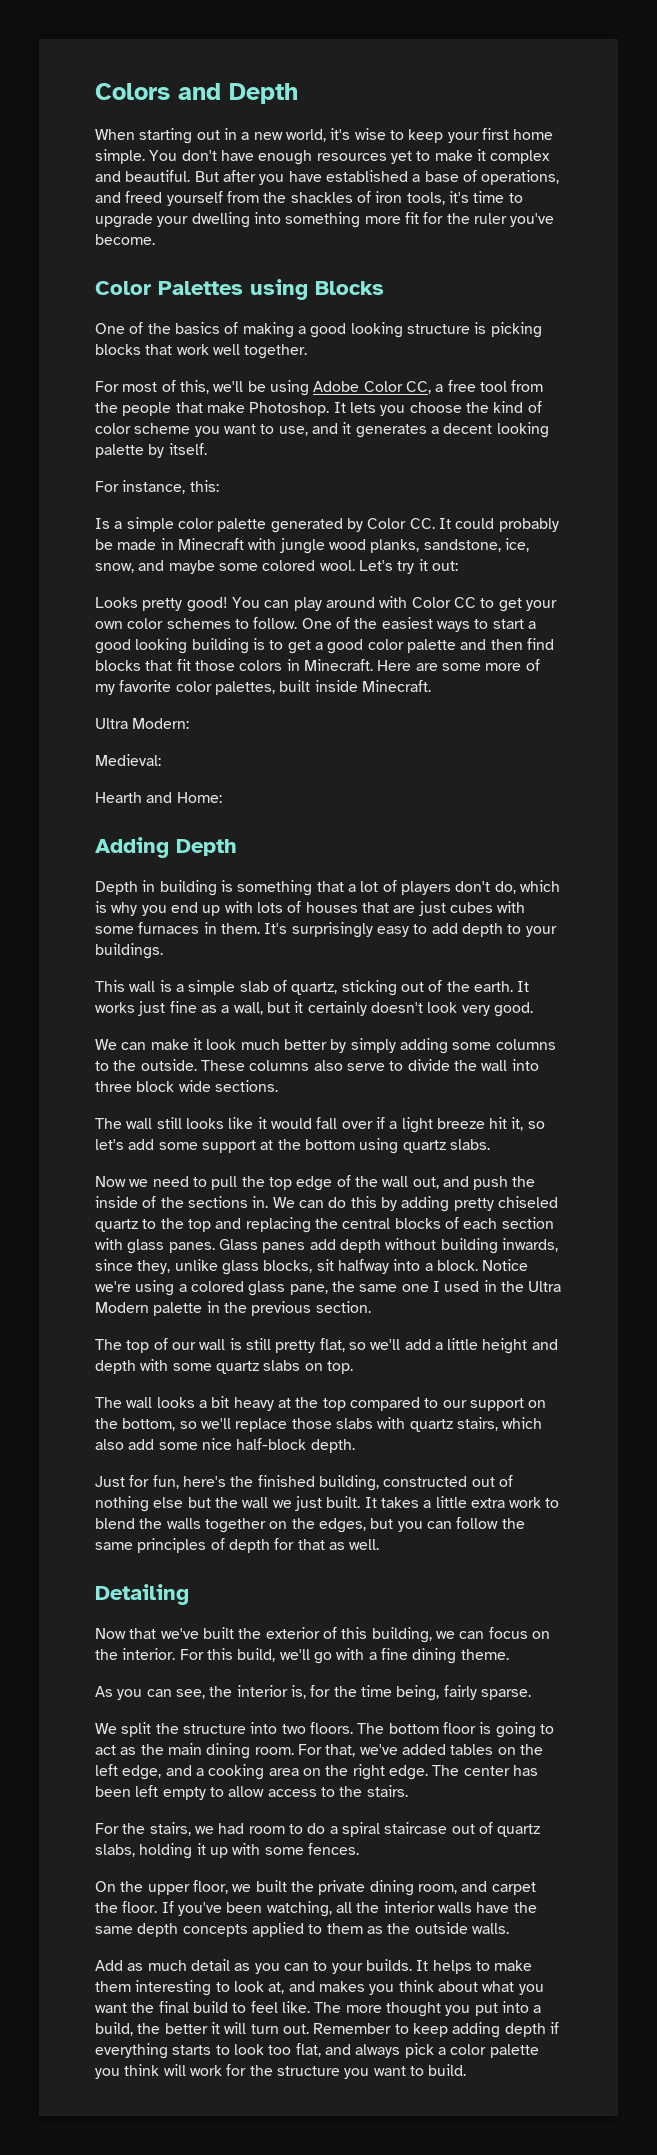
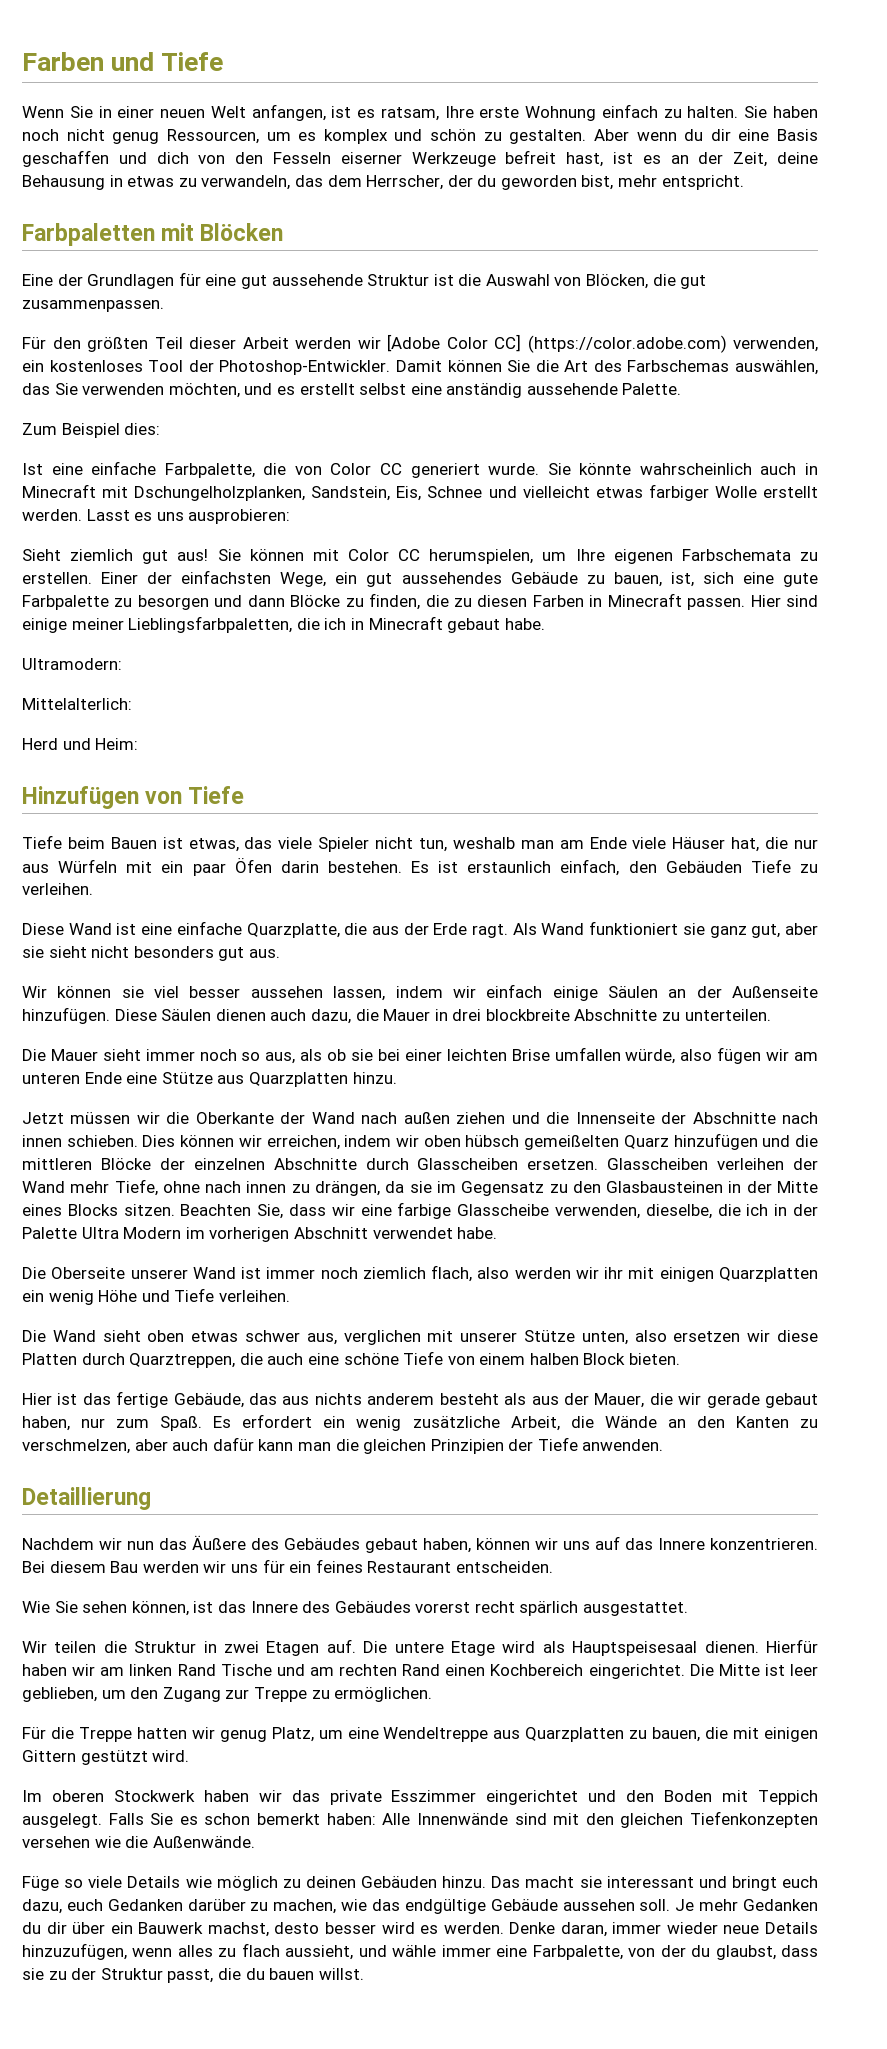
- Colors and Depth
- When starting out in a new world, it's wise to keep your first home simple. You don't have enough resources yet to make it complex and beautiful. But after you have established a base of operations, and freed yourself from the shackles of iron tools, it's time to upgrade your dwelling into something more fit for the ruler you've become.
- Color Palettes using Blocks
- One of the basics of making a good looking structure is picking blocks that work well together.
- For most of this, we'll be using Adobe Color CC, a free tool from the people that make Photoshop. It lets you choose the kind of color scheme you want to use, and it generates a decent looking palette by itself.
- For instance, this:
- Is a simple color palette generated by Color CC. It could probably be made in Minecraft with jungle wood planks, sandstone, ice, snow, and maybe some colored wool. Let's try it out:
- Looks pretty good! You can play around with Color CC to get your own color schemes to follow. One of the easiest ways to start a good looking building is to get a good color palette and then find blocks that fit those colors in Minecraft. Here are some more of my favorite color palettes, built inside Minecraft.
- Ultra Modern:
- Medieval:
- Hearth and Home:
- Adding Depth
- Depth in building is something that a lot of players don't do, which is why you end up with lots of houses that are just cubes with some furnaces in them. It's surprisingly easy to add depth to your buildings.
- This wall is a simple slab of quartz, sticking out of the earth. It works just fine as a wall, but it certainly doesn't look very good.
- We can make it look much better by simply adding some columns to the outside. These columns also serve to divide the wall into three block wide sections.
- The wall still looks like it would fall over if a light breeze hit it, so let's add some support at the bottom using quartz slabs.
- Now we need to pull the top edge of the wall out, and push the inside of the sections in. We can do this by adding pretty chiseled quartz to the top and replacing the central blocks of each section with glass panes. Glass panes add depth without building inwards, since they, unlike glass blocks, sit halfway into a block. Notice we're using a colored glass pane, the same one I used in the Ultra Modern palette in the previous section.
- The top of our wall is still pretty flat, so we'll add a little height and depth with some quartz slabs on top.
- The wall looks a bit heavy at the top compared to our support on the bottom, so we'll replace those slabs with quartz stairs, which also add some nice half-block depth.
- Just for fun, here's the finished building, constructed out of nothing else but the wall we just built. It takes a little extra work to blend the walls together on the edges, but you can follow the same principles of depth for that as well.
- Detailing
- Now that we've built the exterior of this building, we can focus on the interior. For this build, we'll go with a fine dining theme.
- As you can see, the interior is, for the time being, fairly sparse.
- We split the structure into two floors. The bottom floor is going to act as the main dining room. For that, we've added tables on the left edge, and a cooking area on the right edge. The center has been left empty to allow access to the stairs.
- For the stairs, we had room to do a spiral staircase out of quartz slabs, holding it up with some fences.
- On the upper floor, we built the private dining room, and carpet the floor. If you've been watching, all the interior walls have the same depth concepts applied to them as the outside walls.
- Add as much detail as you can to your builds. It helps to make them interesting to look at, and makes you think about what you want the final build to feel like. The more thought you put into a build, the better it will turn out. Remember to keep adding depth if everything starts to look too flat, and always pick a color palette you think will work for the structure you want to build.
+ Farben und Tiefe
+ Wenn Sie in einer neuen Welt anfangen, ist es ratsam, Ihre erste Wohnung einfach zu halten. Sie haben noch nicht genug Ressourcen, um es komplex und schön zu gestalten. Aber wenn du dir eine Basis geschaffen und dich von den Fesseln eiserner Werkzeuge befreit hast, ist es an der Zeit, deine Behausung in etwas zu verwandeln, das dem Herrscher, der du geworden bist, mehr entspricht.
+ Farbpaletten mit Blöcken
+ Eine der Grundlagen für eine gut aussehende Struktur ist die Auswahl von Blöcken, die gut zusammenpassen.
+ Für den größten Teil dieser Arbeit werden wir [Adobe Color CC] (https://color.adobe.com) verwenden, ein kostenloses Tool der Photoshop-Entwickler. Damit können Sie die Art des Farbschemas auswählen, das Sie verwenden möchten, und es erstellt selbst eine anständig aussehende Palette.
+ Zum Beispiel dies:
+ Ist eine einfache Farbpalette, die von Color CC generiert wurde. Sie könnte wahrscheinlich auch in Minecraft mit Dschungelholzplanken, Sandstein, Eis, Schnee und vielleicht etwas farbiger Wolle erstellt werden. Lasst es uns ausprobieren:
+ Sieht ziemlich gut aus! Sie können mit Color CC herumspielen, um Ihre eigenen Farbschemata zu erstellen. Einer der einfachsten Wege, ein gut aussehendes Gebäude zu bauen, ist, sich eine gute Farbpalette zu besorgen und dann Blöcke zu finden, die zu diesen Farben in Minecraft passen. Hier sind einige meiner Lieblingsfarbpaletten, die ich in Minecraft gebaut habe.
+ Ultramodern:
+ Mittelalterlich:
+ Herd und Heim:
+ Hinzufügen von Tiefe
+ Tiefe beim Bauen ist etwas, das viele Spieler nicht tun, weshalb man am Ende viele Häuser hat, die nur aus Würfeln mit ein paar Öfen darin bestehen. Es ist erstaunlich einfach, den Gebäuden Tiefe zu verleihen.
+ Diese Wand ist eine einfache Quarzplatte, die aus der Erde ragt. Als Wand funktioniert sie ganz gut, aber sie sieht nicht besonders gut aus.
+ Wir können sie viel besser aussehen lassen, indem wir einfach einige Säulen an der Außenseite hinzufügen. Diese Säulen dienen auch dazu, die Mauer in drei blockbreite Abschnitte zu unterteilen.
+ Die Mauer sieht immer noch so aus, als ob sie bei einer leichten Brise umfallen würde, also fügen wir am unteren Ende eine Stütze aus Quarzplatten hinzu.
+ Jetzt müssen wir die Oberkante der Wand nach außen ziehen und die Innenseite der Abschnitte nach innen schieben. Dies können wir erreichen, indem wir oben hübsch gemeißelten Quarz hinzufügen und die mittleren Blöcke der einzelnen Abschnitte durch Glasscheiben ersetzen. Glasscheiben verleihen der Wand mehr Tiefe, ohne nach innen zu drängen, da sie im Gegensatz zu den Glasbausteinen in der Mitte eines Blocks sitzen. Beachten Sie, dass wir eine farbige Glasscheibe verwenden, dieselbe, die ich in der Palette Ultra Modern im vorherigen Abschnitt verwendet habe.
+ Die Oberseite unserer Wand ist immer noch ziemlich flach, also werden wir ihr mit einigen Quarzplatten ein wenig Höhe und Tiefe verleihen.
+ Die Wand sieht oben etwas schwer aus, verglichen mit unserer Stütze unten, also ersetzen wir diese Platten durch Quarztreppen, die auch eine schöne Tiefe von einem halben Block bieten.
+ Hier ist das fertige Gebäude, das aus nichts anderem besteht als aus der Mauer, die wir gerade gebaut haben, nur zum Spaß. Es erfordert ein wenig zusätzliche Arbeit, die Wände an den Kanten zu verschmelzen, aber auch dafür kann man die gleichen Prinzipien der Tiefe anwenden.
+ Detaillierung
+ Nachdem wir nun das Äußere des Gebäudes gebaut haben, können wir uns auf das Innere konzentrieren. Bei diesem Bau werden wir uns für ein feines Restaurant entscheiden.
+ Wie Sie sehen können, ist das Innere des Gebäudes vorerst recht spärlich ausgestattet.
+ Wir teilen die Struktur in zwei Etagen auf. Die untere Etage wird als Hauptspeisesaal dienen. Hierfür haben wir am linken Rand Tische und am rechten Rand einen Kochbereich eingerichtet. Die Mitte ist leer geblieben, um den Zugang zur Treppe zu ermöglichen.
+ Für die Treppe hatten wir genug Platz, um eine Wendeltreppe aus Quarzplatten zu bauen, die mit einigen Gittern gestützt wird.
+ Im oberen Stockwerk haben wir das private Esszimmer eingerichtet und den Boden mit Teppich ausgelegt. Falls Sie es schon bemerkt haben: Alle Innenwände sind mit den gleichen Tiefenkonzepten versehen wie die Außenwände.
+ Füge so viele Details wie möglich zu deinen Gebäuden hinzu. Das macht sie interessant und bringt euch dazu, euch Gedanken darüber zu machen, wie das endgültige Gebäude aussehen soll. Je mehr Gedanken du dir über ein Bauwerk machst, desto besser wird es werden. Denke daran, immer wieder neue Details hinzuzufügen, wenn alles zu flach aussieht, und wähle immer eine Farbpalette, von der du glaubst, dass sie zu der Struktur passt, die du bauen willst.

